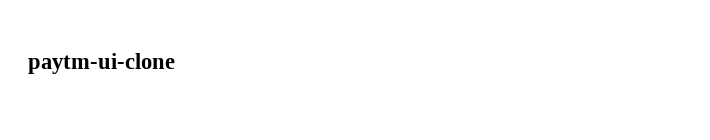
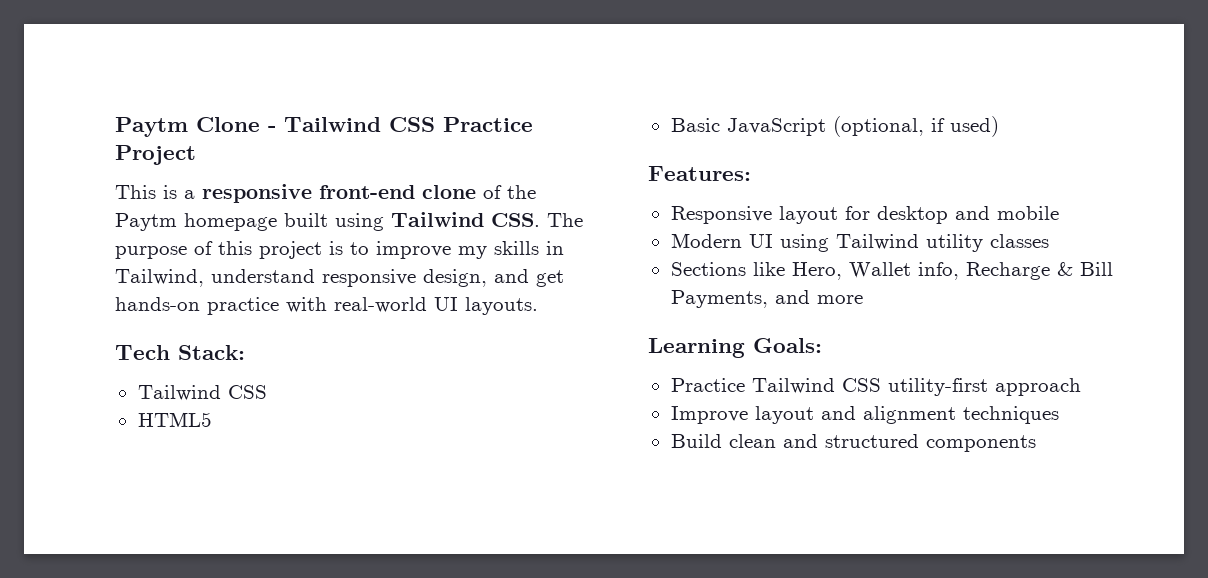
- paytm-ui-clone
+ Paytm Clone - Tailwind CSS Practice Project
+ This is a responsive front-end clone of the Paytm homepage built using Tailwind CSS. The purpose of this project is to improve my skills in Tailwind, understand responsive design, and get hands-on practice with real-world UI layouts.
+ Tech Stack:
+ Tailwind CSS
+ HTML5
+ Basic JavaScript (optional, if used)
+ Features:
+ Responsive layout for desktop and mobile
+ Modern UI using Tailwind utility classes
+ Sections like Hero, Wallet info, Recharge & Bill Payments, and more
+ Learning Goals:
+ Practice Tailwind CSS utility-first approach
+ Improve layout and alignment techniques
+ Build clean and structured components

